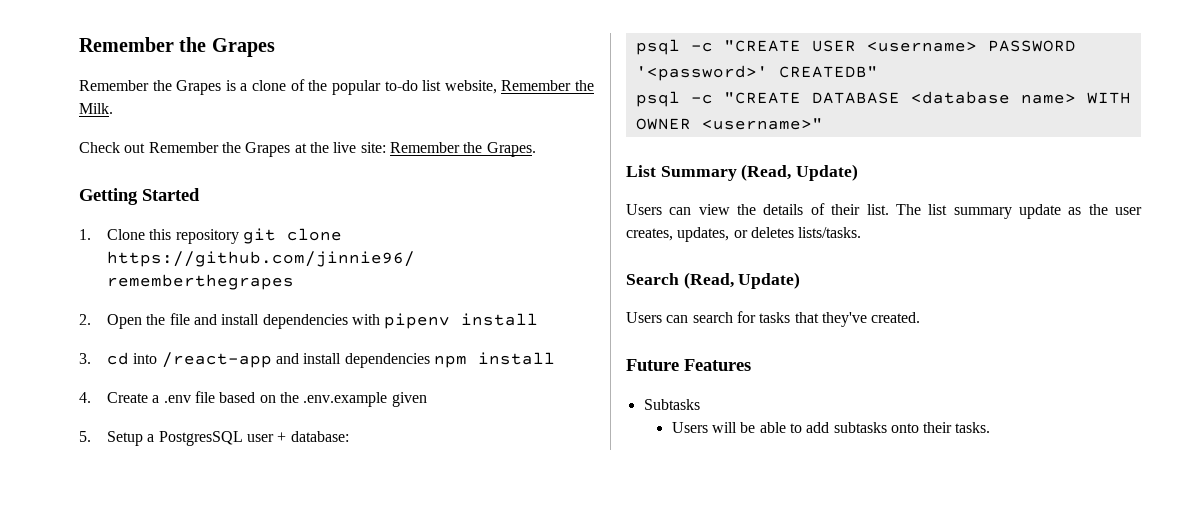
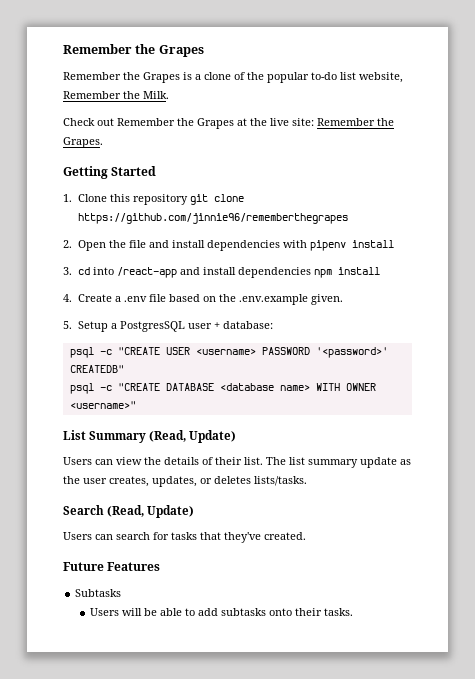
- 4. Create a .env file based on the .env.example given
+ 4. Create a .env file based on the .env.example given.

